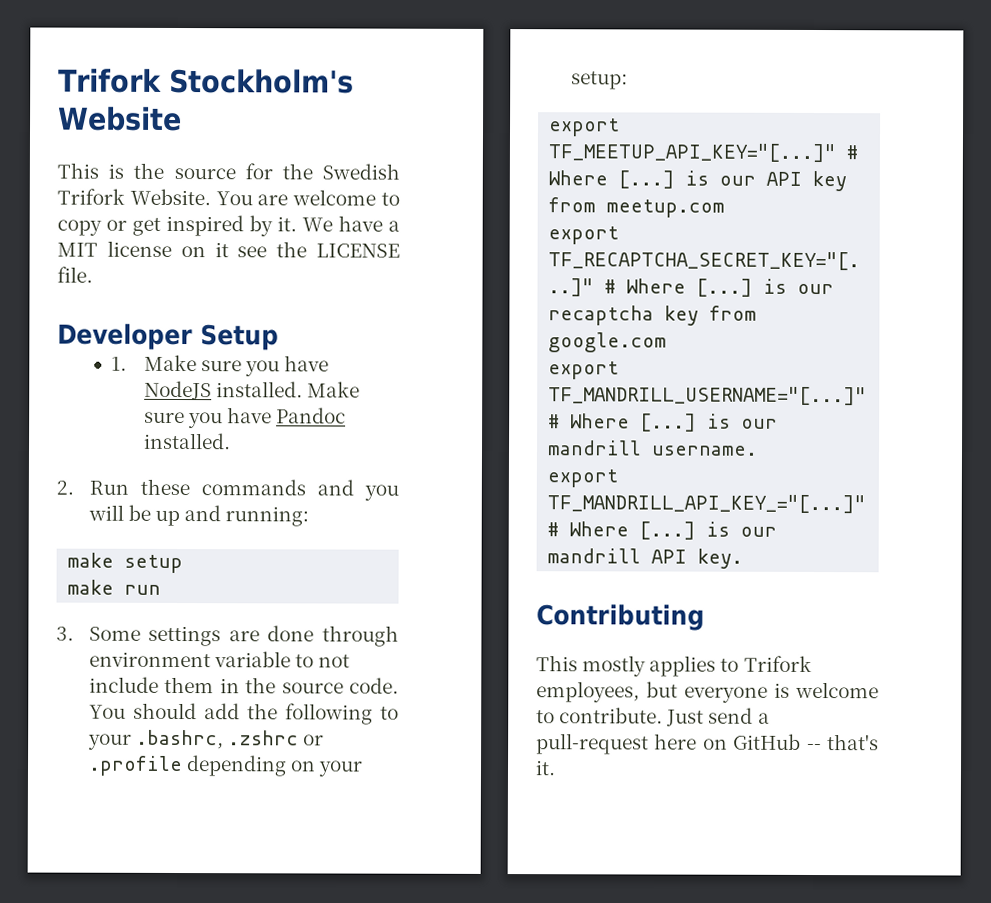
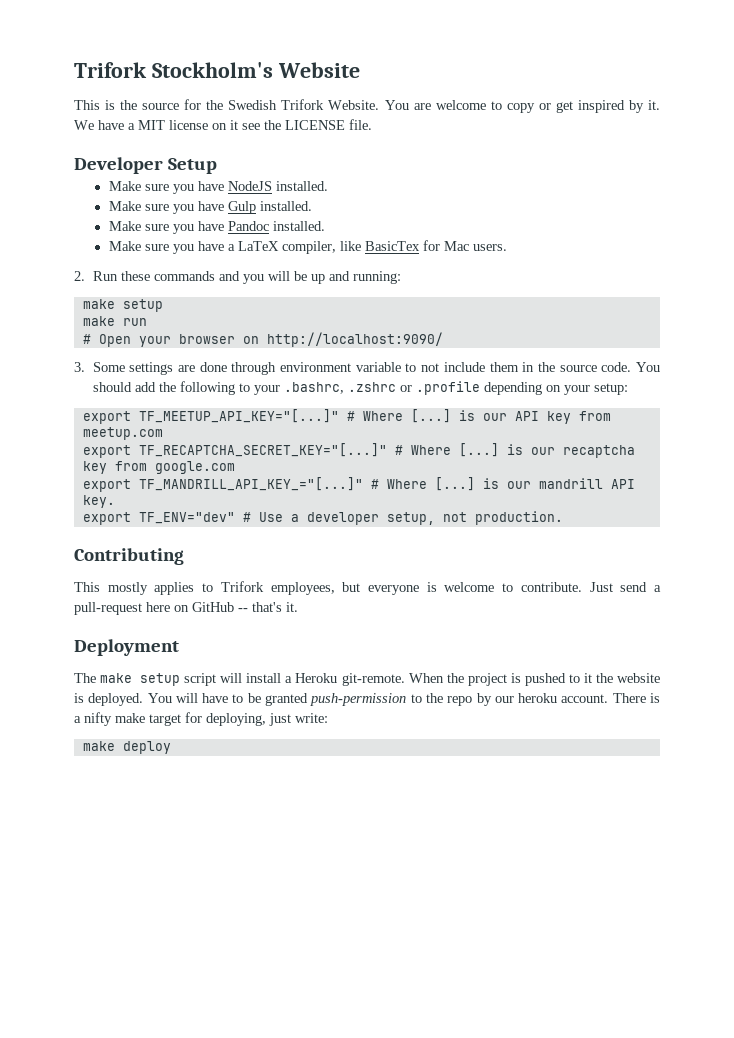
- 1. Make sure you have NodeJS installed. Make sure you have Pandoc installed.
+ Make sure you have NodeJS installed.
+ Make sure you have Gulp installed.
+ Make sure you have Pandoc installed.
+ Make sure you have a LaTeX compiler, like BasicTex for Mac users.
+ # Open your browser on http://localhost:9090/
- export TF_MANDRILL_USERNAME="[...]" # Where [...] is our mandrill username.
+ export TF_ENV="dev" # Use a developer setup, not production.
+ Deployment
+ The make setup script will install a Heroku git-remote. When the project is pushed to it the website is deployed. You will have to be granted push-permission to the repo by our heroku account. There is a nifty make target for deploying, just write:
+ make deploy

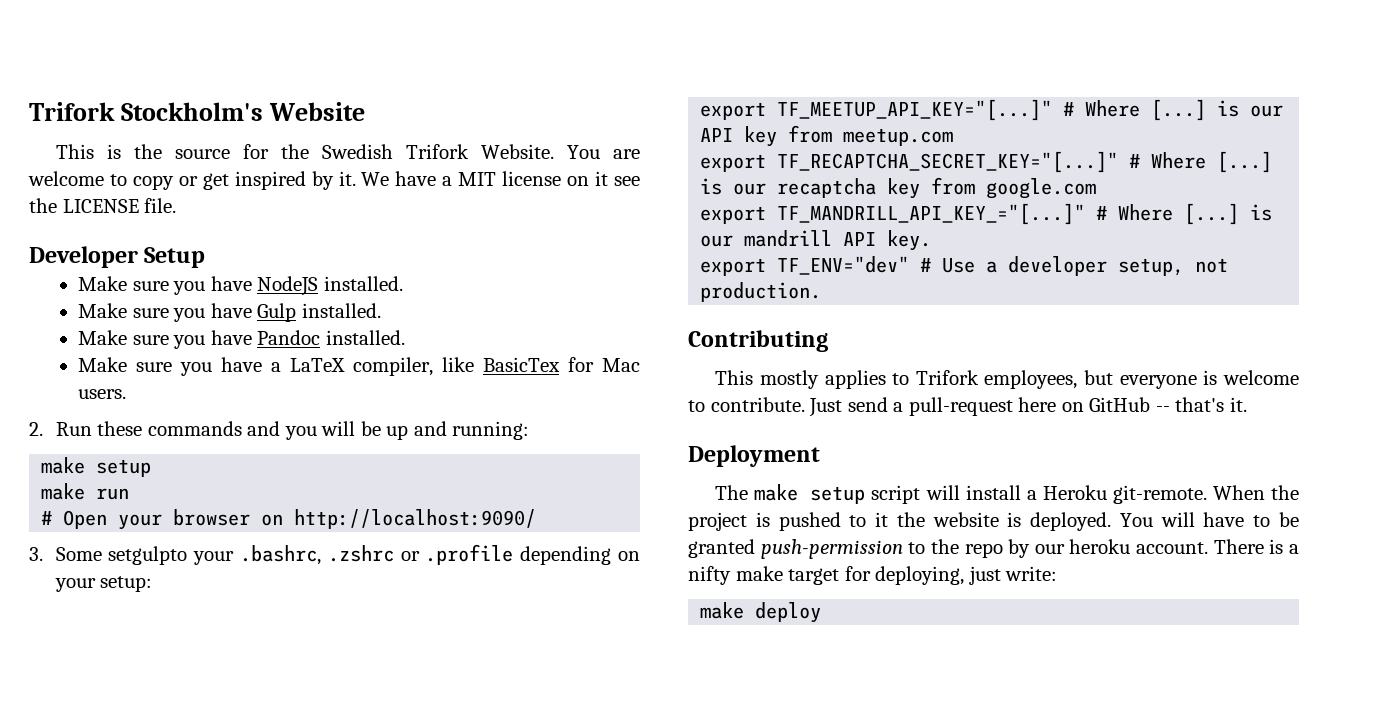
- 3. Some settings are done through environment variable to not include them in the source code. You should add the following to your .bashrc, .zshrc or .profile depending on your setup:
+ 3. Some setgulpto your .bashrc, .zshrc or .profile depending on your setup:

